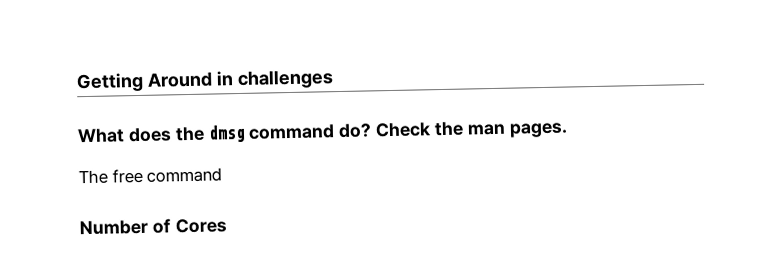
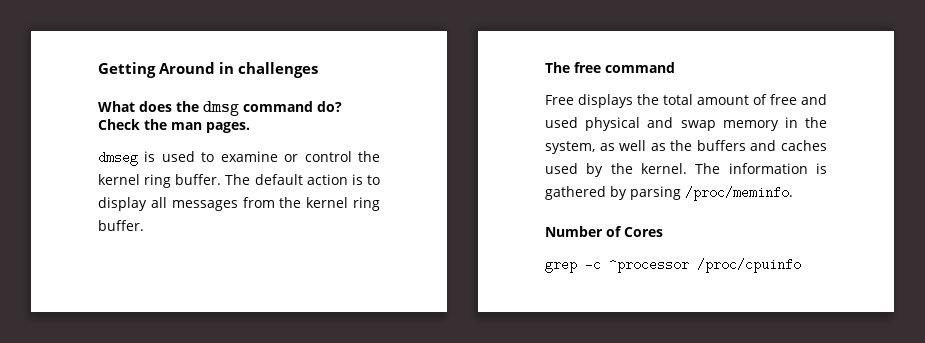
+ dmseg is used to examine or control the kernel ring buffer. The default action is to display all messages from the kernel ring buffer.
  The free command
+ Free displays the total amount of free and used physical and swap memory in the system, as well as the buffers and caches used by the kernel. The information is gathered by parsing /proc/meminfo.
+ grep -c ^processor /proc/cpuinfo

